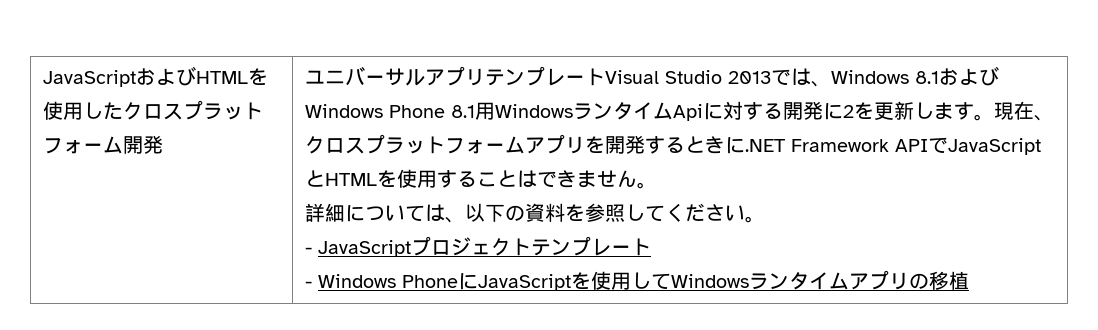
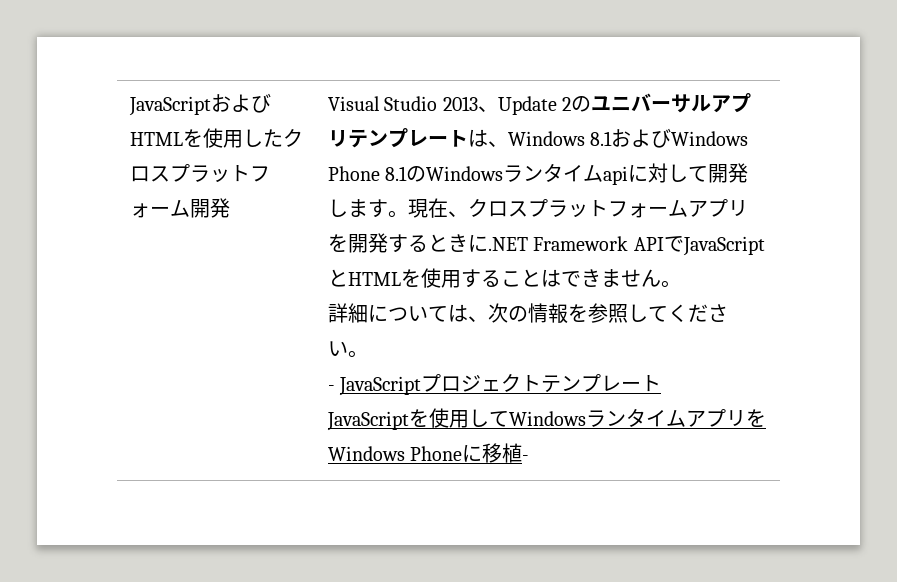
- ユニバーサルアプリテンプレートVisual Studio 2013では、Windows 8.1およびWindows Phone 8.1用WindowsランタイムApiに対する開発に2を更新します。
+ Visual Studio 2013、Update 2のユニバーサルアプリテンプレートは、Windows 8.1およびWindows Phone 8.1のWindowsランタイムapiに対して開発します。
- 詳細については、以下の資料を参照してください。
+ 詳細については、次の情報を参照してください。
- - Windows PhoneにJavaScriptを使用してWindowsランタイムアプリの移植
+ JavaScriptを使用してWindowsランタイムアプリをWindows Phoneに移植-

